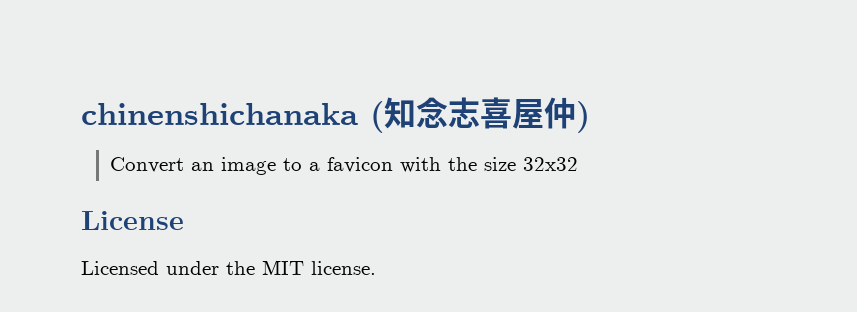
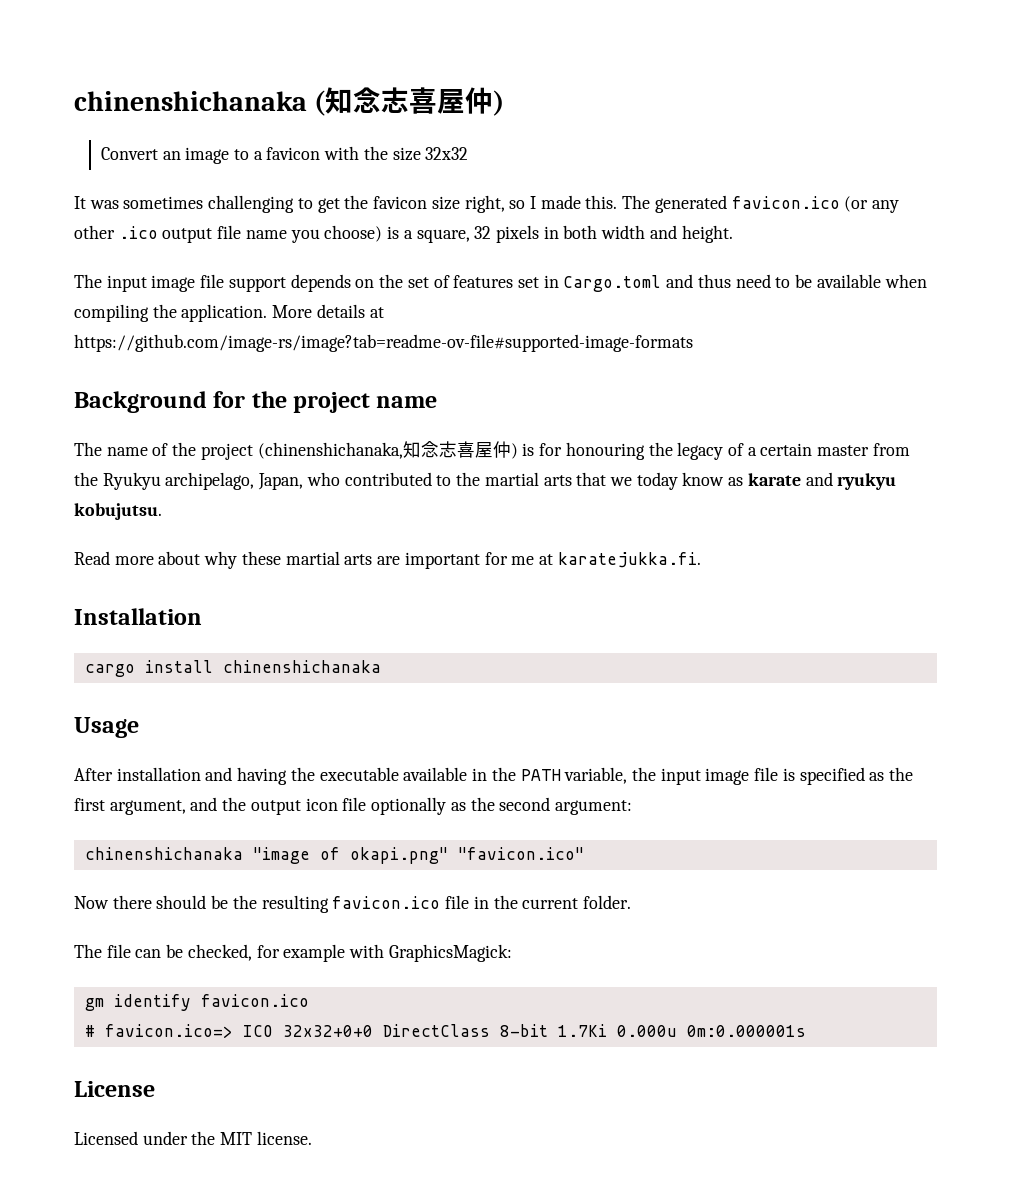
+ It was sometimes challenging to get the favicon size right, so I made this. The generated favicon.ico (or any other .ico output file name you choose) is a square, 32 pixels in both width and height.
+ The input image file support depends on the set of features set in Cargo.toml and thus need to be available when compiling the application. More details at https://github.com/image-rs/image?tab=readme-ov-file#supported-image-formats
+ Background for the project name
+ The name of the project (chinenshichanaka,知念志喜屋仲) is for honouring the legacy of a certain master from the Ryukyu archipelago, Japan, who contributed to the martial arts that we today know as karate and ryukyu kobujutsu.
+ Read more about why these martial arts are important for me at karatejukka.fi.
+ Installation
+ cargo install chinenshichanaka
+ Usage
+ After installation and having the executable available in the PATH variable, the input image file is specified as the first argument, and the output icon file optionally as the second argument:
+ chinenshichanaka "image of okapi.png" "favicon.ico"
+ Now there should be the resulting favicon.ico file in the current folder.
+ The file can be checked, for example with GraphicsMagick:
+ gm identify favicon.ico
+ # favicon.ico=> ICO 32x32+0+0 DirectClass 8-bit 1.7Ki 0.000u 0m:0.000001s

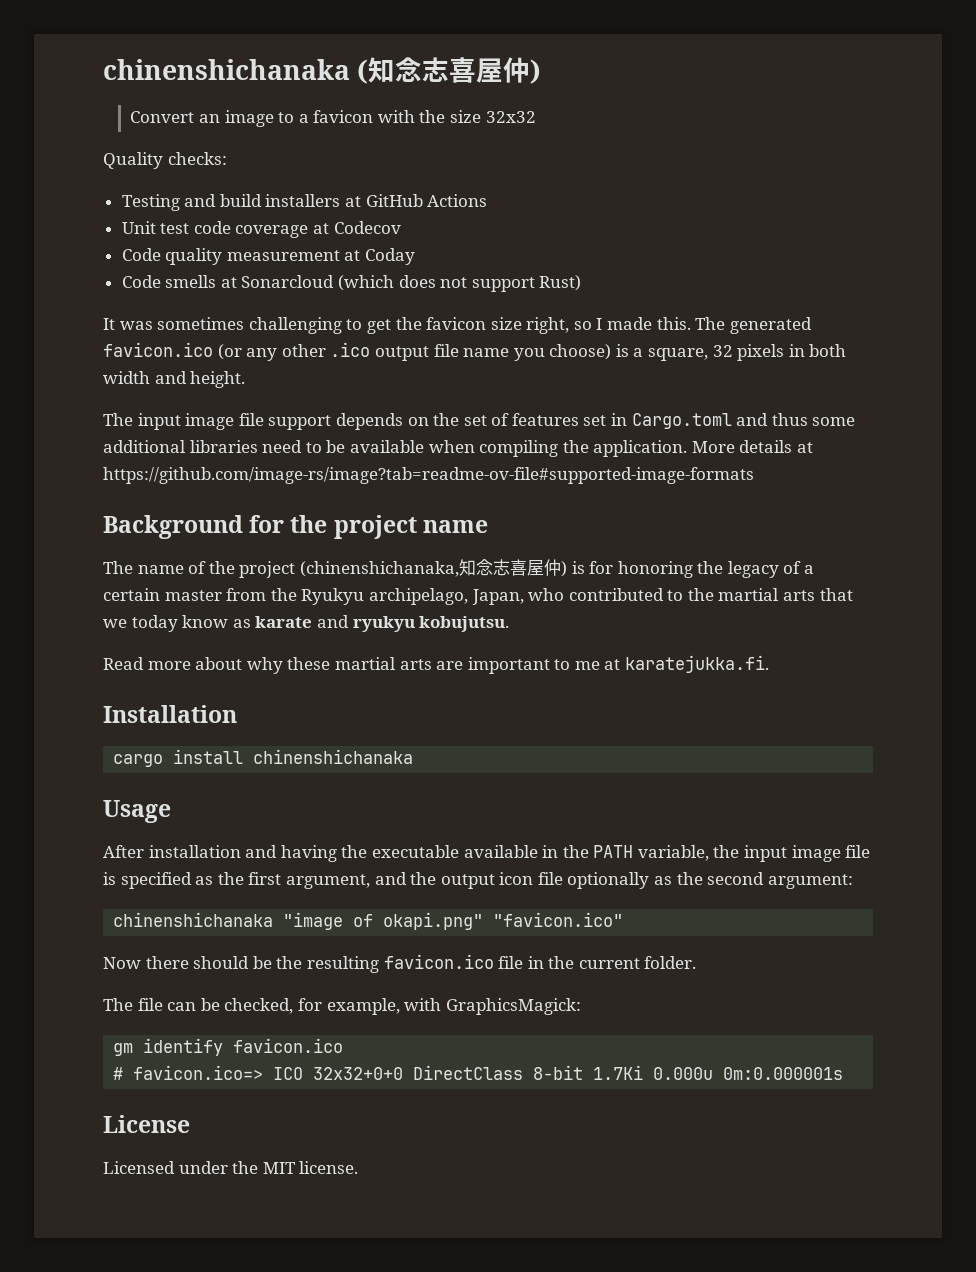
+ Quality checks:
+ Testing and build installers at GitHub Actions
+ Unit test code coverage at Codecov
+ Code quality measurement at Coday
+ Code smells at Sonarcloud (which does not support Rust)
- The input image file support depends on the set of features set in Cargo.toml and thus need to be available when compiling the application.
+ The input image file support depends on the set of features set in Cargo.toml and thus some additional libraries need to be available when compiling the application.
- The name of the project (chinenshichanaka,知念志喜屋仲) is for honouring the legacy of a certain master from the Ryukyu archipelago, Japan, who contributed to the martial arts that we today know as karate and ryukyu kobujutsu.
+ The name of the project (chinenshichanaka,知念志喜屋仲) is for honoring the legacy of a certain master from the Ryukyu archipelago, Japan, who contributed to the martial arts that we today know as karate and ryukyu kobujutsu.
- Read more about why these martial arts are important for me at karatejukka.fi.
+ Read more about why these martial arts are important to me at karatejukka.fi.
- The file can be checked, for example with GraphicsMagick:
+ The file can be checked, for example, with GraphicsMagick:

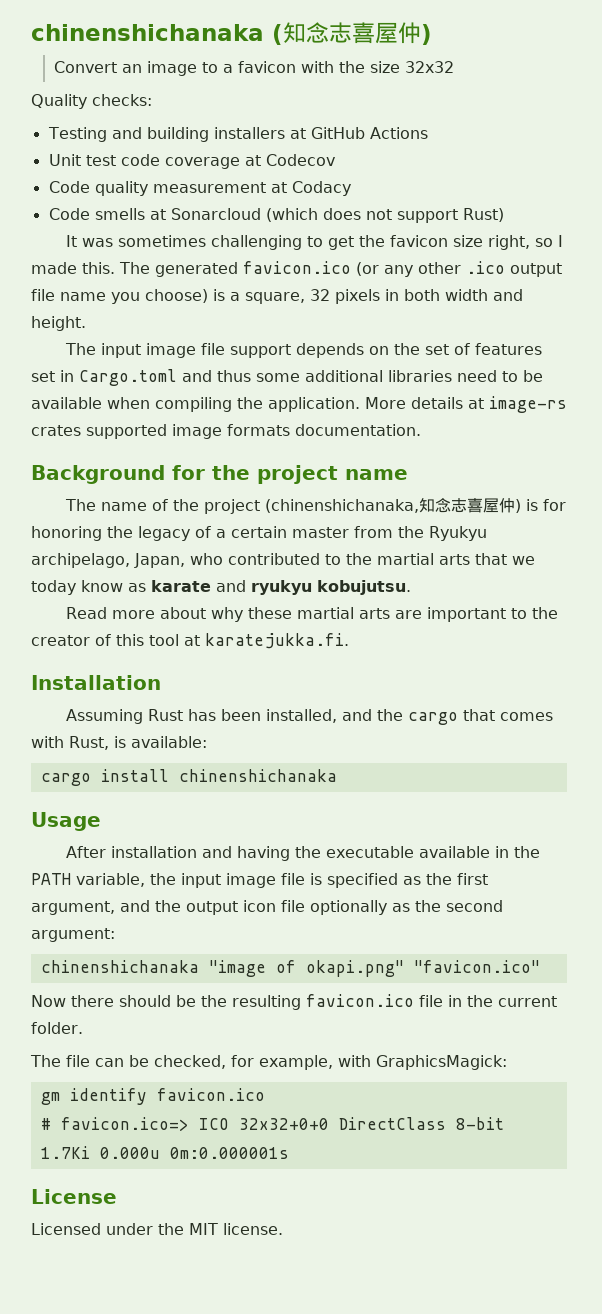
- Testing and build installers at GitHub Actions
+ Testing and building installers at GitHub Actions
- Code quality measurement at Coday
+ Code quality measurement at Codacy
- More details at https://github.com/image-rs/image?tab=readme-ov-file#supported-image-formats
+ More details at image-rs crates supported image formats documentation.
- Read more about why these martial arts are important to me at karatejukka.fi.
+ Read more about why these martial arts are important to the creator of this tool at karatejukka.fi.
  Installation
+ Assuming Rust has been installed, and the cargo that comes with Rust, is available:

